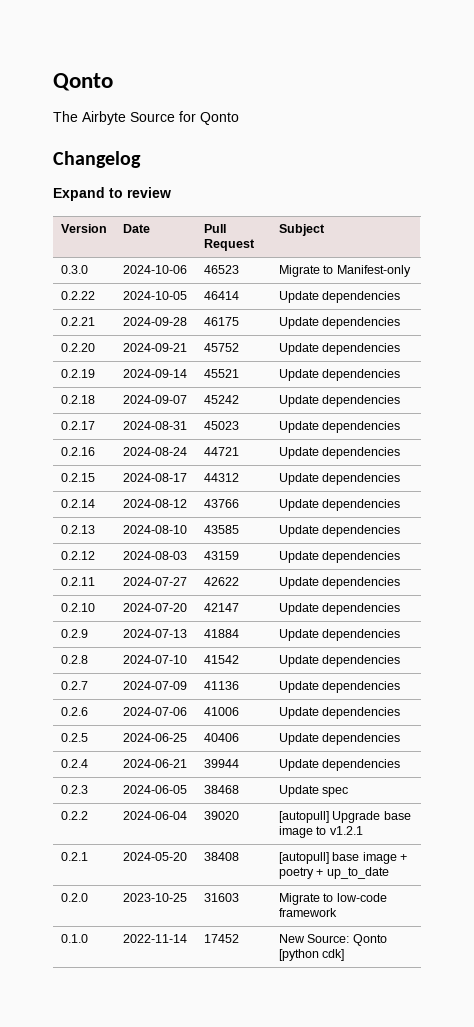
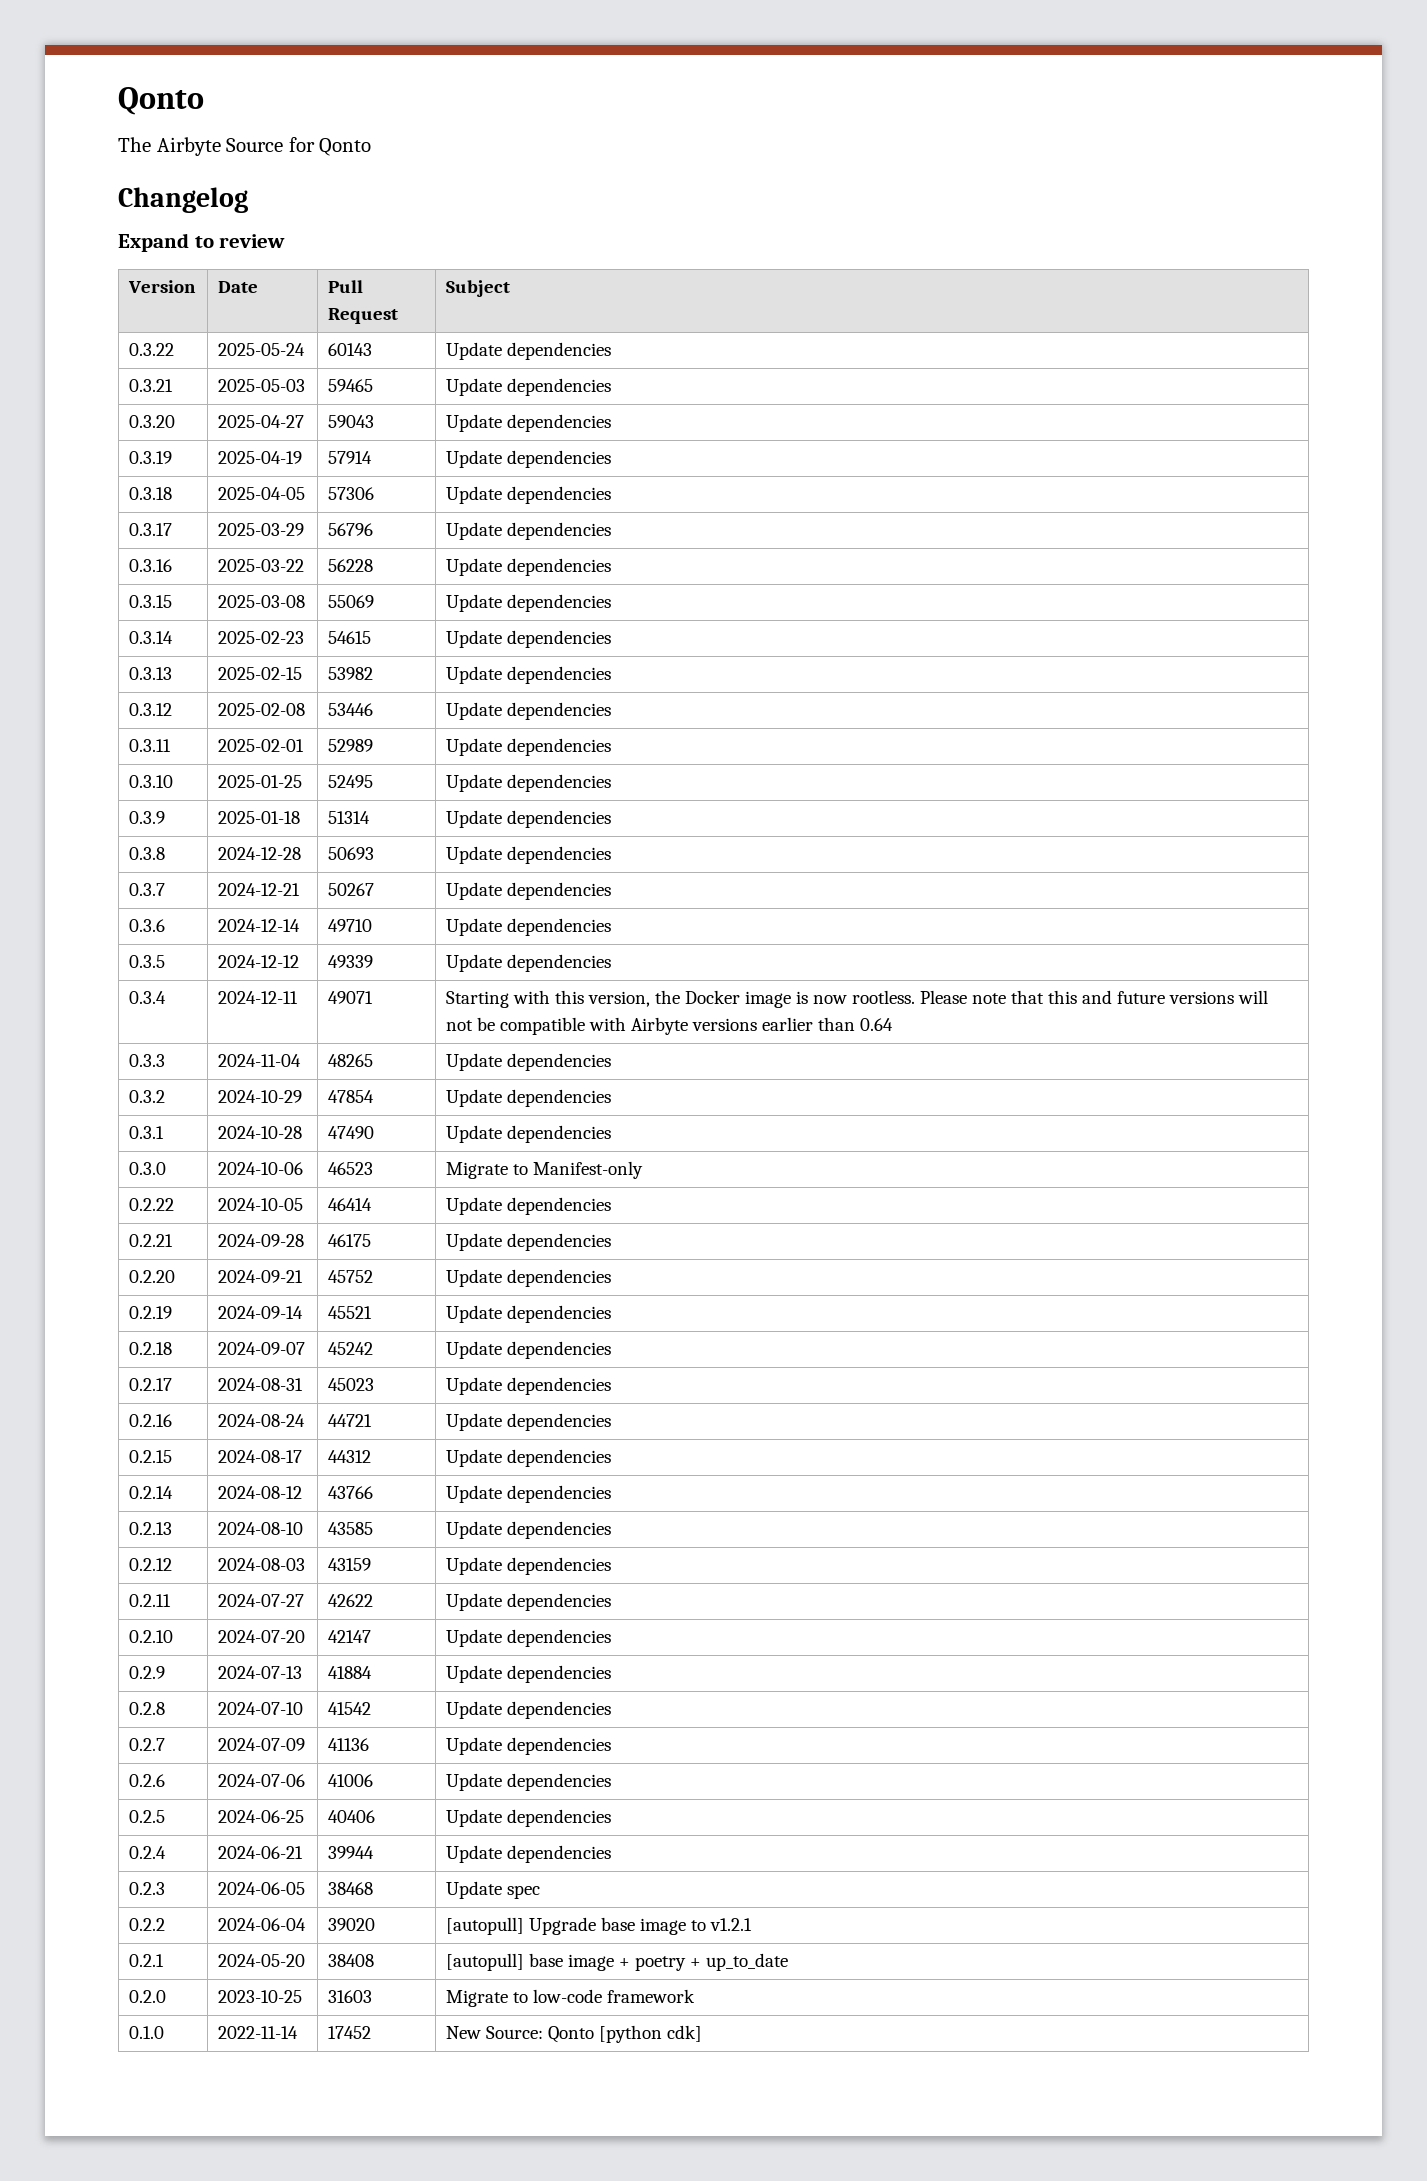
+ 0.3.22 | 2025-05-24 | 60143 | Update dependencies
+ 0.3.21 | 2025-05-03 | 59465 | Update dependencies
+ 0.3.20 | 2025-04-27 | 59043 | Update dependencies
+ 0.3.19 | 2025-04-19 | 57914 | Update dependencies
+ 0.3.18 | 2025-04-05 | 57306 | Update dependencies
+ 0.3.17 | 2025-03-29 | 56796 | Update dependencies
+ 0.3.16 | 2025-03-22 | 56228 | Update dependencies
+ 0.3.15 | 2025-03-08 | 55069 | Update dependencies
+ 0.3.14 | 2025-02-23 | 54615 | Update dependencies
+ 0.3.13 | 2025-02-15 | 53982 | Update dependencies
+ 0.3.12 | 2025-02-08 | 53446 | Update dependencies
+ 0.3.11 | 2025-02-01 | 52989 | Update dependencies
+ 0.3.10 | 2025-01-25 | 52495 | Update dependencies
+ 0.3.9 | 2025-01-18 | 51314 | Update dependencies
+ 0.3.8 | 2024-12-28 | 50693 | Update dependencies
+ 0.3.7 | 2024-12-21 | 50267 | Update dependencies
+ 0.3.6 | 2024-12-14 | 49710 | Update dependencies
+ 0.3.5 | 2024-12-12 | 49339 | Update dependencies
+ 0.3.4 | 2024-12-11 | 49071 | Starting with this version, the Docker image is now rootless. Please note that this and future versions will not be compatible with Airbyte versions earlier than 0.64
+ 0.3.3 | 2024-11-04 | 48265 | Update dependencies
+ 0.3.2 | 2024-10-29 | 47854 | Update dependencies
+ 0.3.1 | 2024-10-28 | 47490 | Update dependencies

